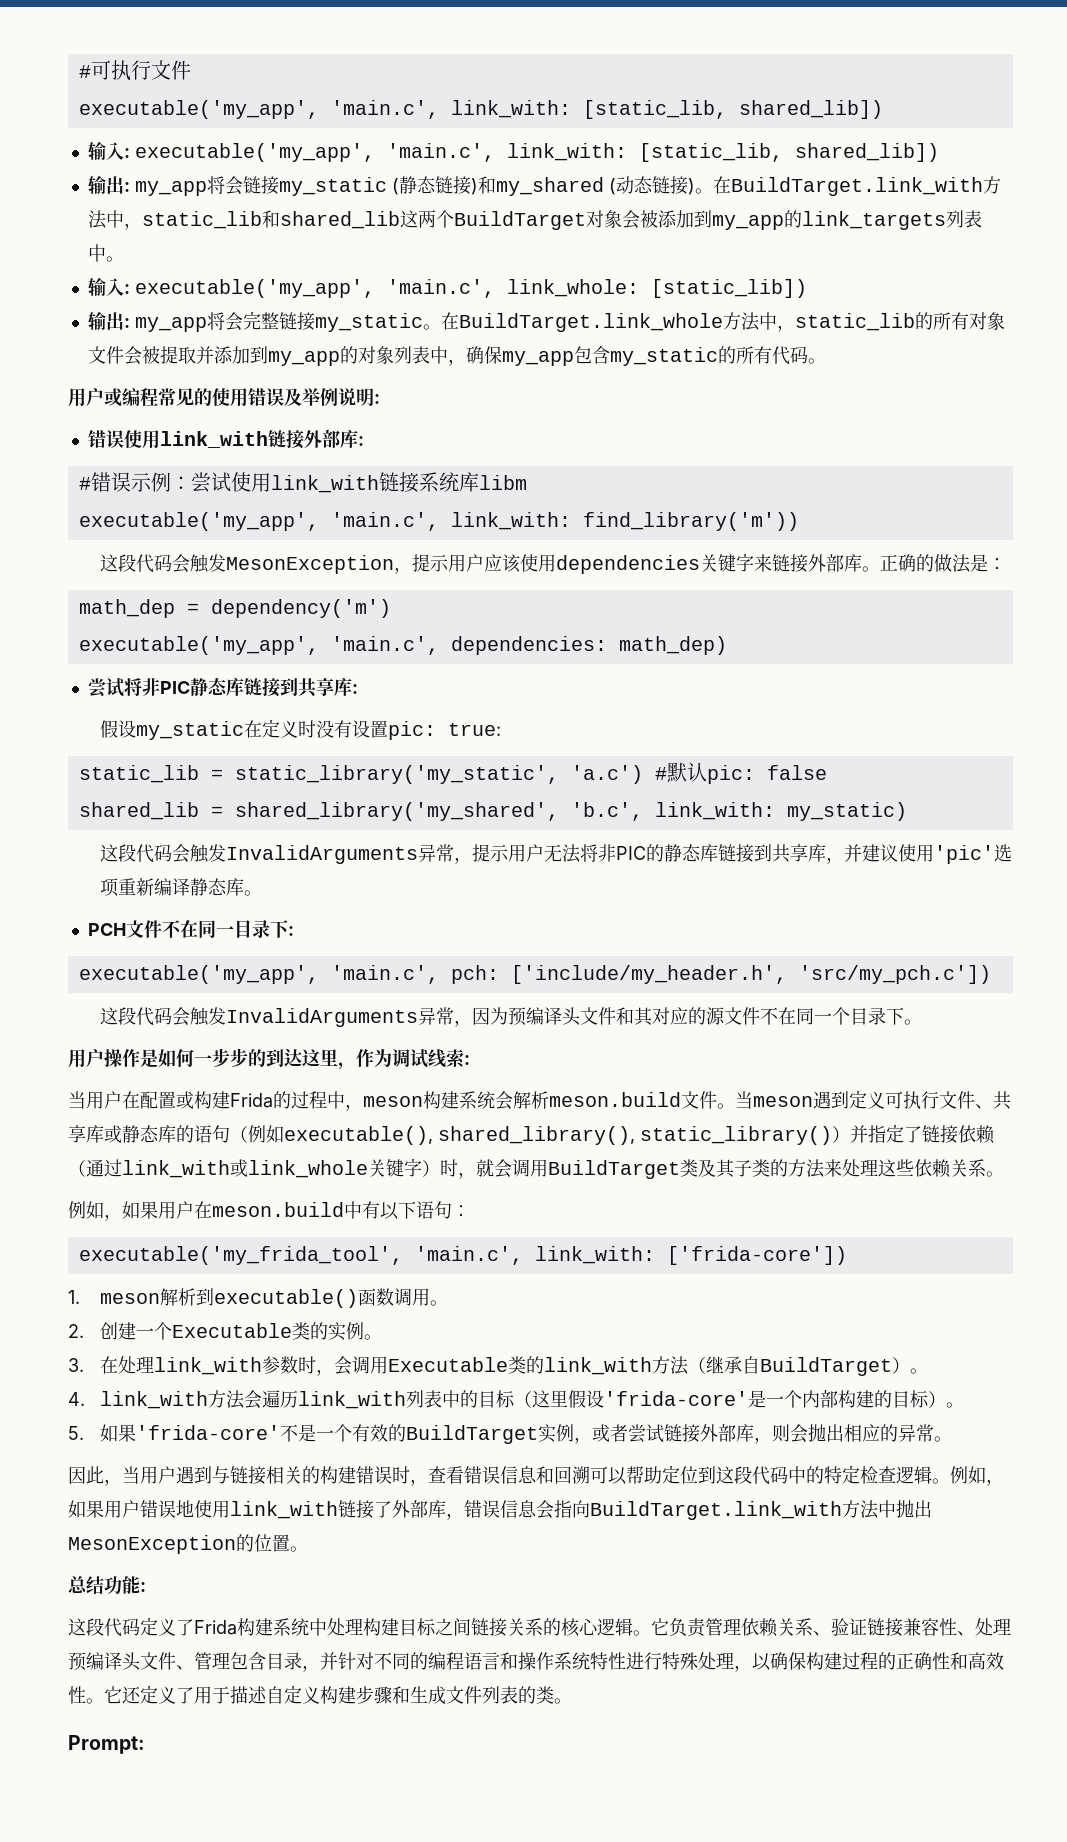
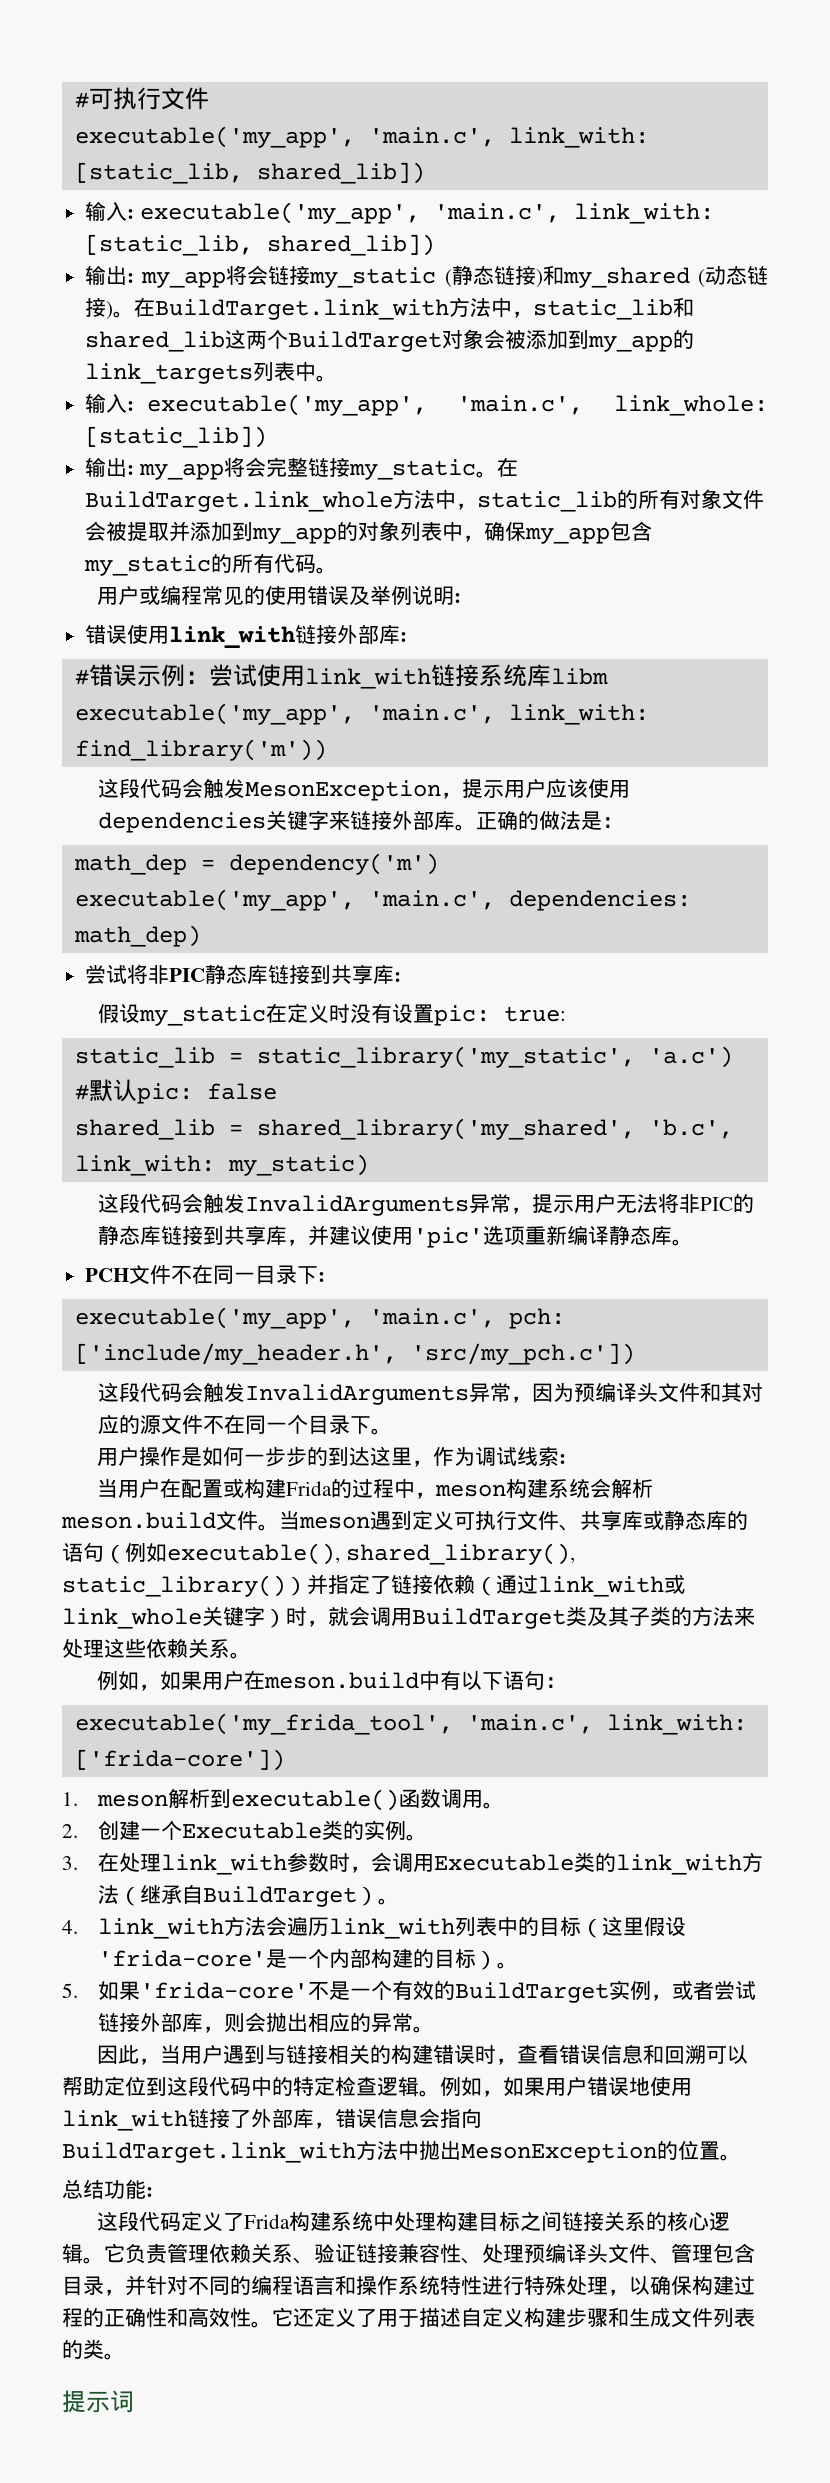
- Prompt:
+ 提示词

